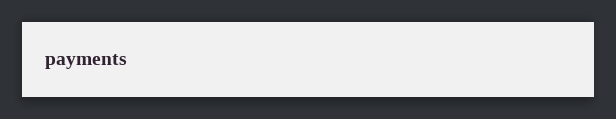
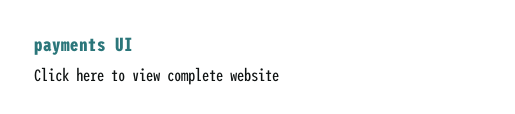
- payments
+ payments UI
+ Click here to view complete website

